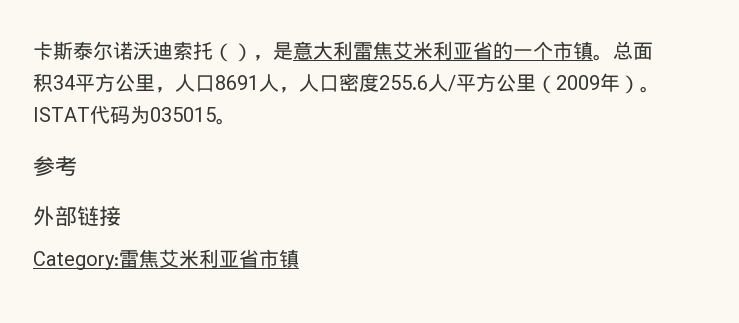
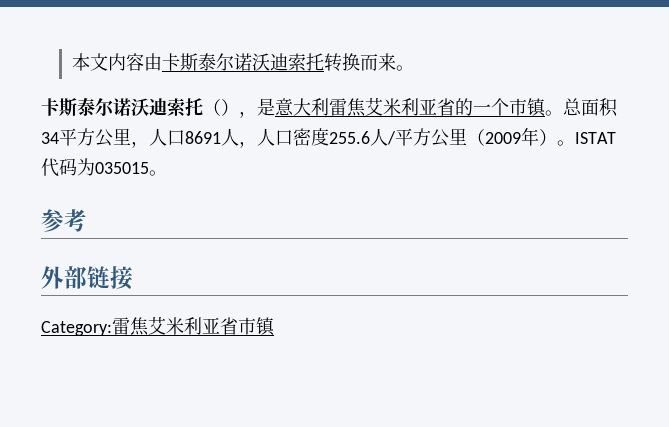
+ 本文内容由卡斯泰尔诺沃迪索托转换而来。

